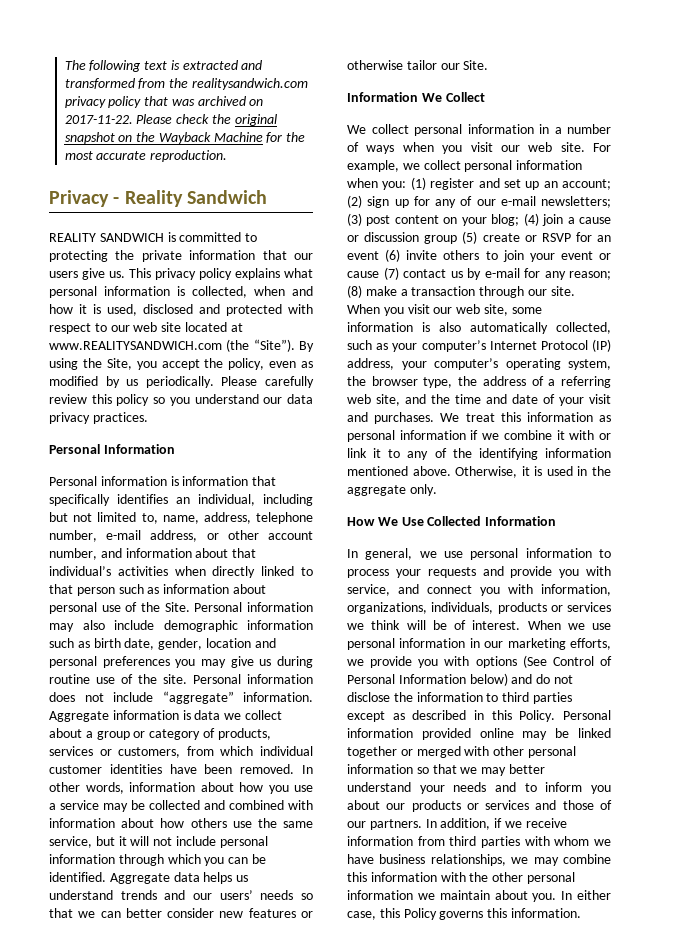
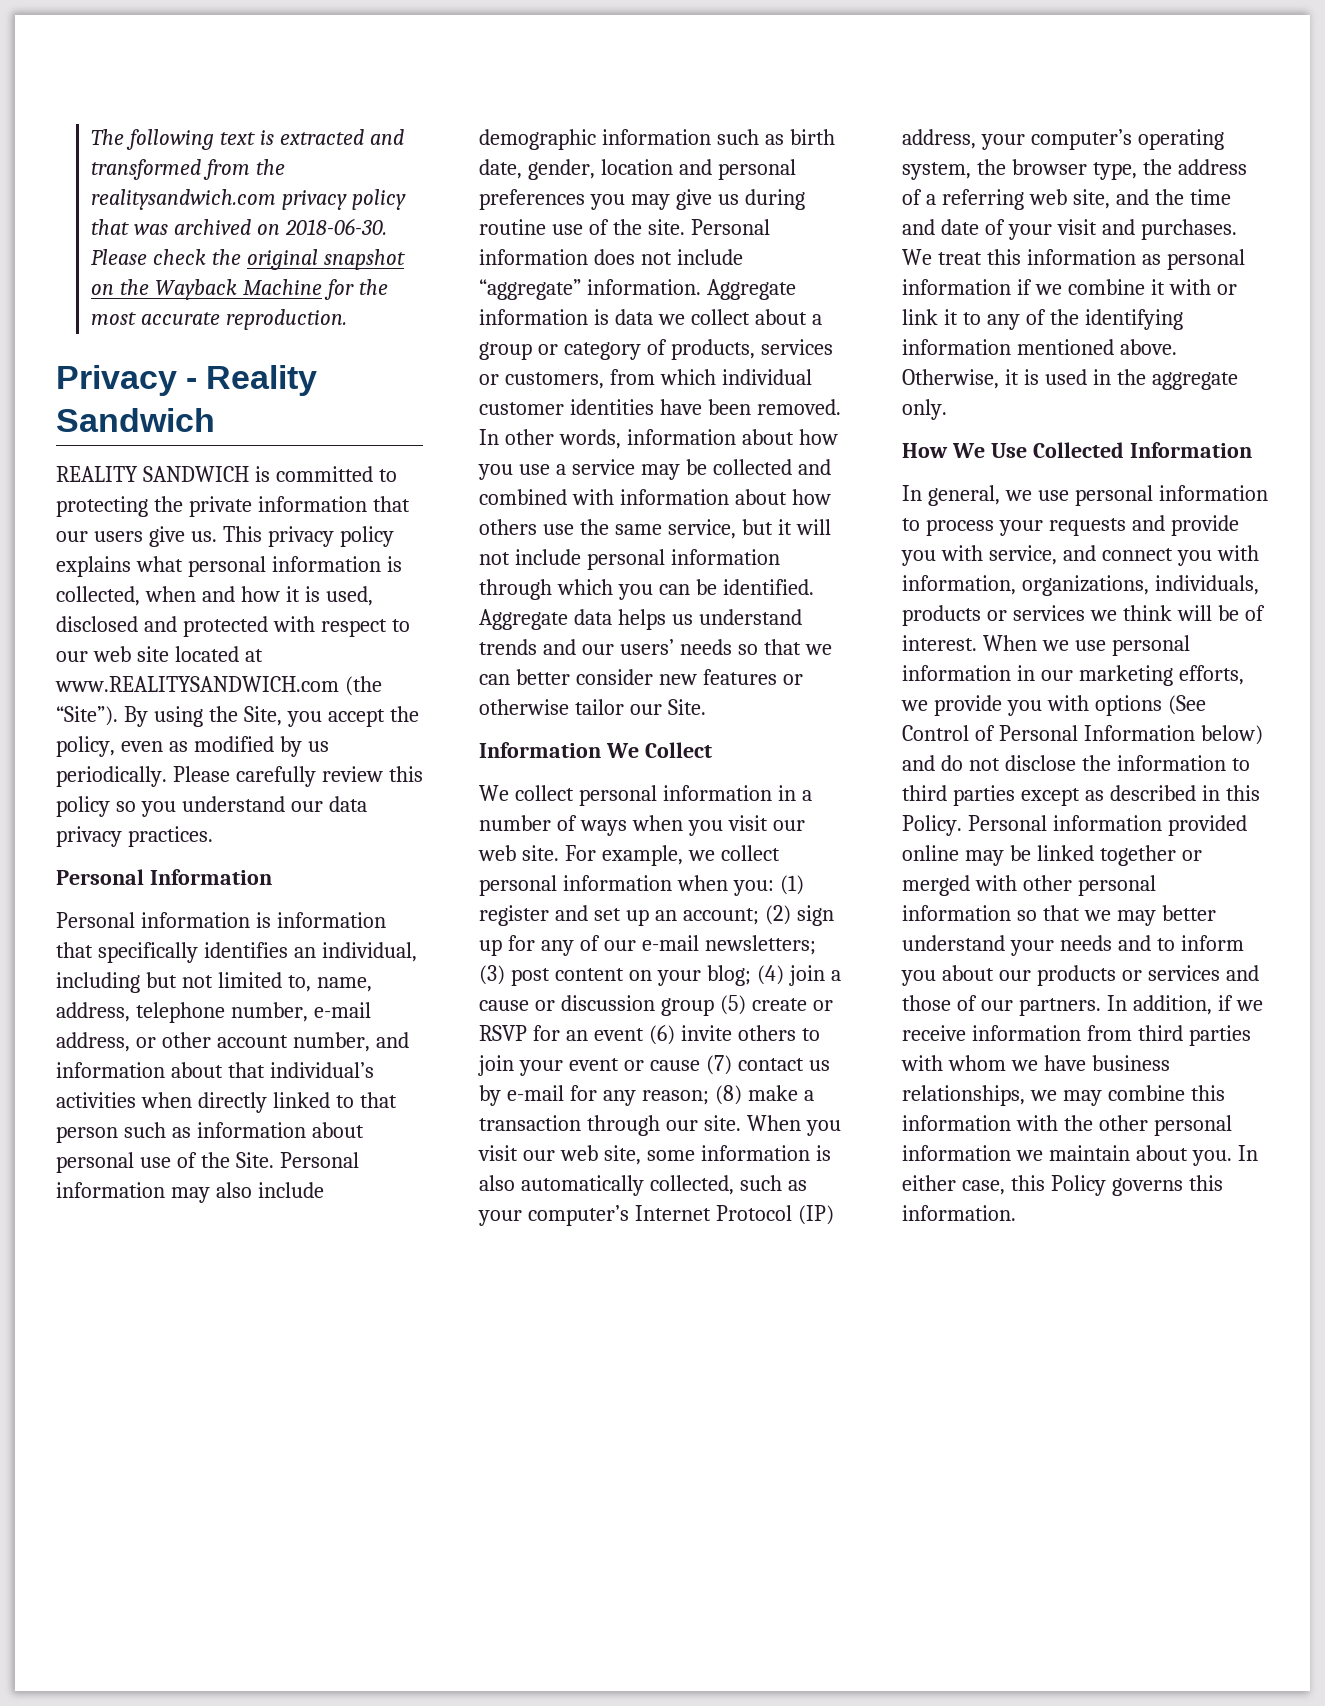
- The following text is extracted and transformed from the realitysandwich.com privacy policy that was archived on 2017-11-22.
+ The following text is extracted and transformed from the realitysandwich.com privacy policy that was archived on 2018-06-30.

